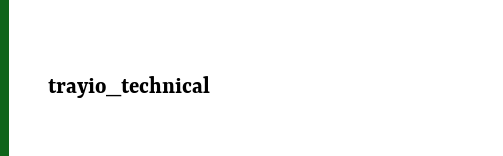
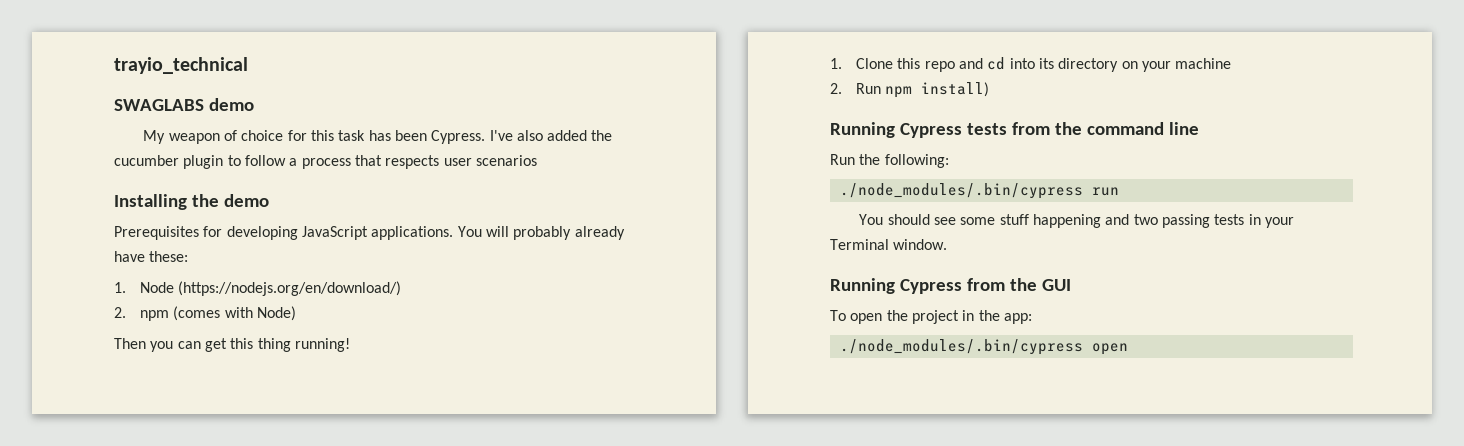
+ SWAGLABS demo
+ My weapon of choice for this task has been Cypress. I've also added the cucumber plugin to follow a process that respects user scenarios
+ Installing the demo
+ Prerequisites for developing JavaScript applications. You will probably already have these:
+ 1. Node (https://nodejs.org/en/download/)
+ 2. npm (comes with Node)
+ Then you can get this thing running!
+ 1. Clone this repo and cd into its directory on your machine
+ 2. Run npm install)
+ Running Cypress tests from the command line
+ Run the following:
+ ./node_modules/.bin/cypress run
+ You should see some stuff happening and two passing tests in your Terminal window.
+ Running Cypress from the GUI
+ To open the project in the app:
+ ./node_modules/.bin/cypress open

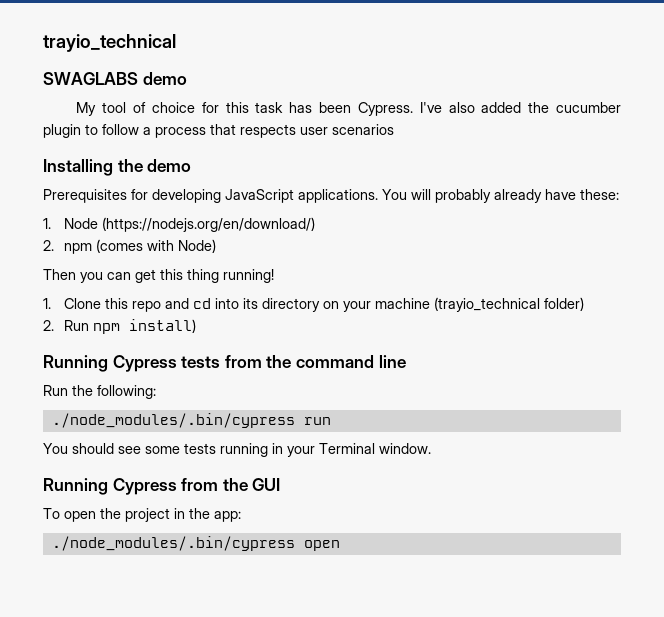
- My weapon of choice for this task has been Cypress.
+ My tool of choice for this task has been Cypress.
- 1. Clone this repo and cd into its directory on your machine
+ 1. Clone this repo and cd into its directory on your machine (trayio_technical folder)
- You should see some stuff happening and two passing tests in your Terminal window.
+ You should see some tests running in your Terminal window.

